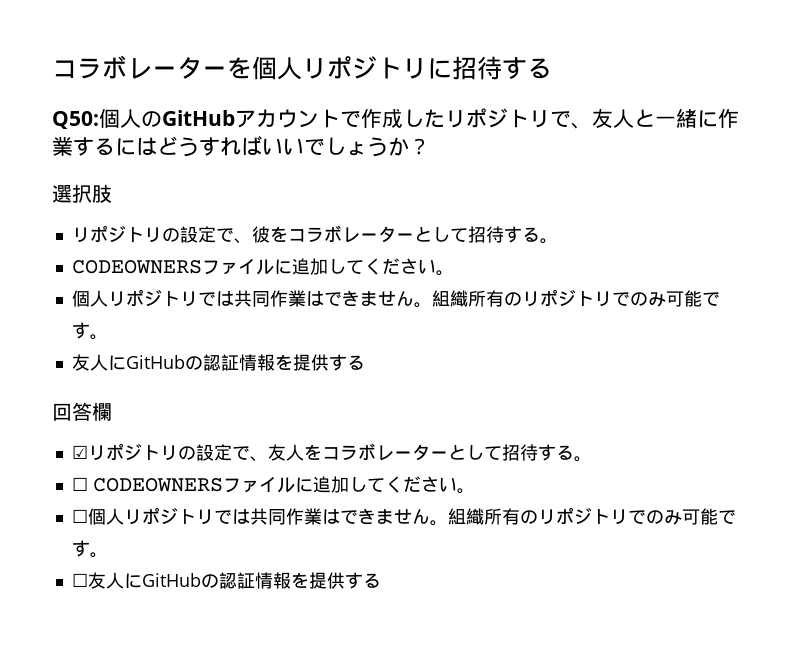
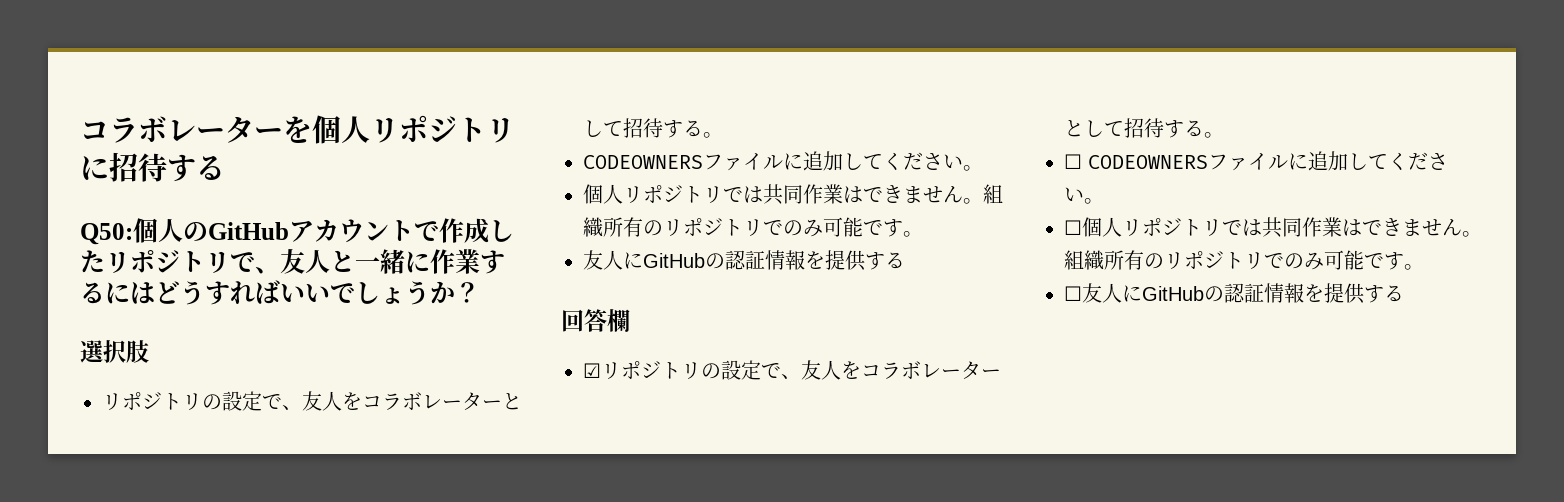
  選択肢
- リポジトリの設定で、彼をコラボレーターとして招待する。
+ リポジトリの設定で、友人をコラボレーターとして招待する。

